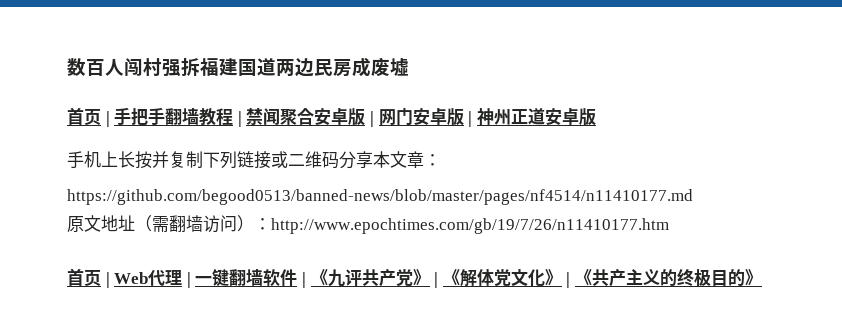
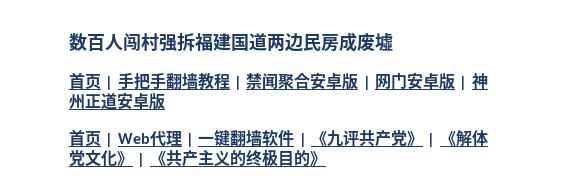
- 手机上长按并复制下列链接或二维码分享本文章：
- https://github.com/begood0513/banned-news/blob/master/pages/nf4514/n11410177.md
- 原文地址（需翻墙访问）：http://www.epochtimes.com/gb/19/7/26/n11410177.htm

